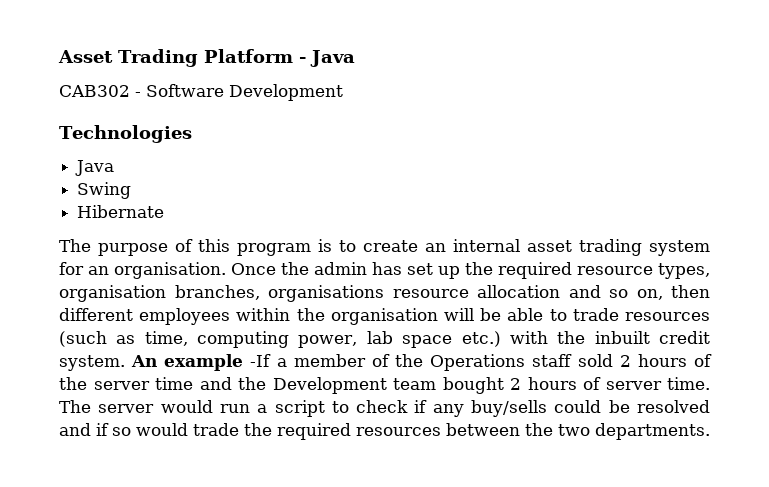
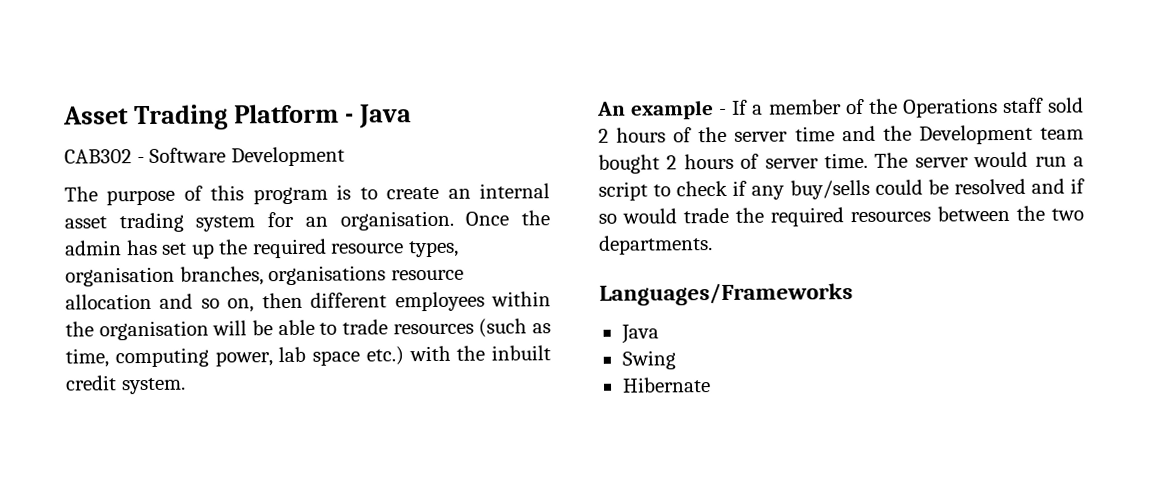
- Technologies
- Java
- Swing
- Hibernate
- Once the admin has set up the required resource types, organisation branches, organisations resource allocation and so on, then different employees within the organisation will be able to trade resources (such as time, computing power, lab space etc.) with the inbuilt credit system. An example -If a member of the Operations staff sold 2 hours of the server time and the Development team bought 2 hours of server time.
+ Once the admin has set up the required resource types, organisation branches, organisations resource allocation and so on, then different employees within the organisation will be able to trade resources (such as time, computing power, lab space etc.) with the inbuilt credit system.
+ An example - If a member of the Operations staff sold 2 hours of the server time and the Development team bought 2 hours of server time.
+ Languages/Frameworks
+ Java
+ Swing
+ Hibernate

